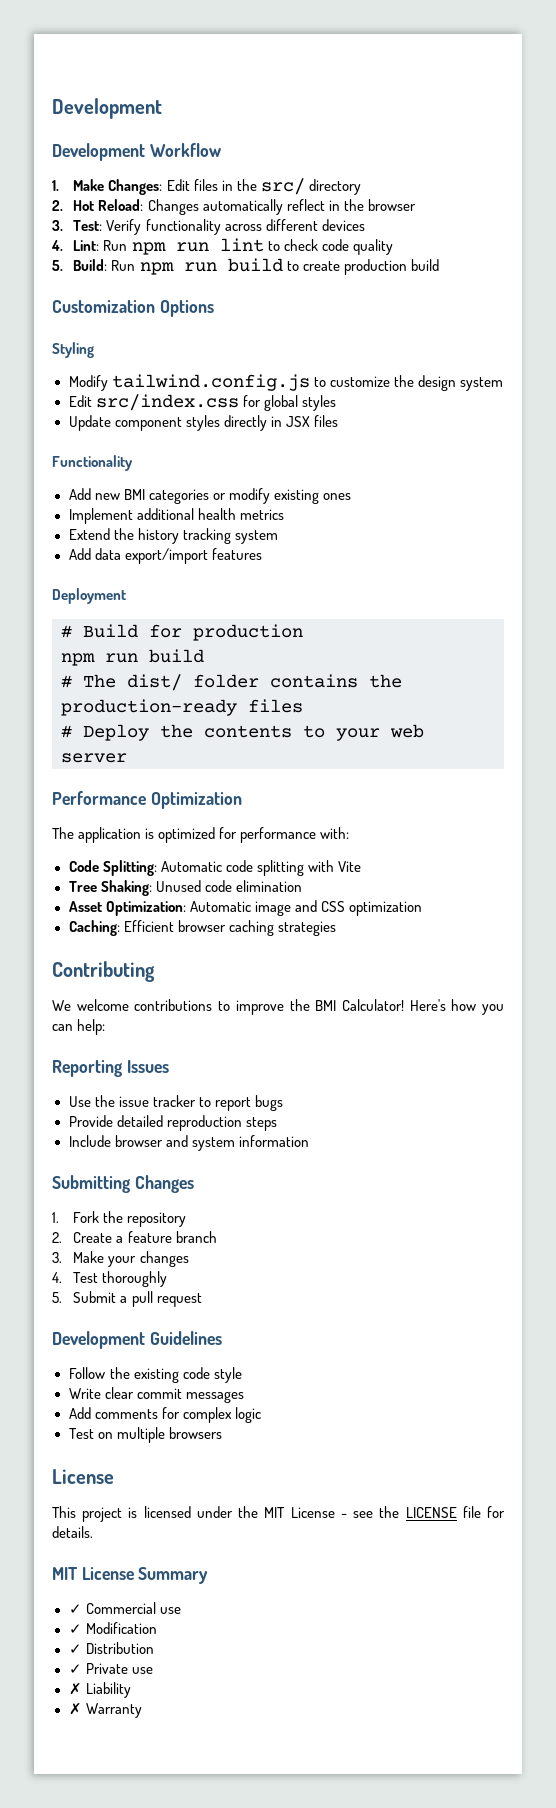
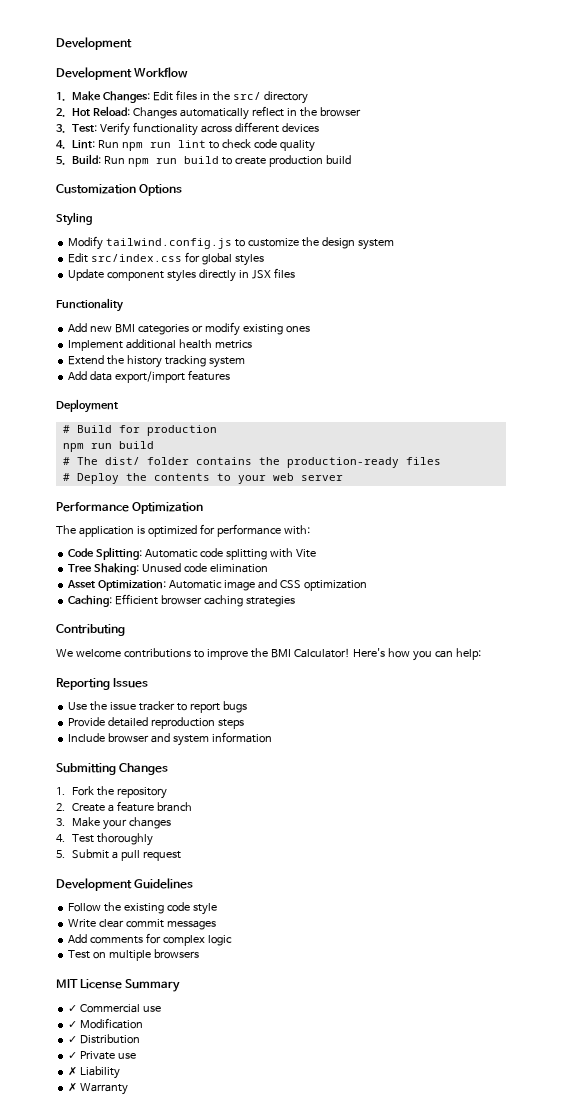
  Test on multiple browsers
- License
- This project is licensed under the MIT License - see the LICENSE file for details.

